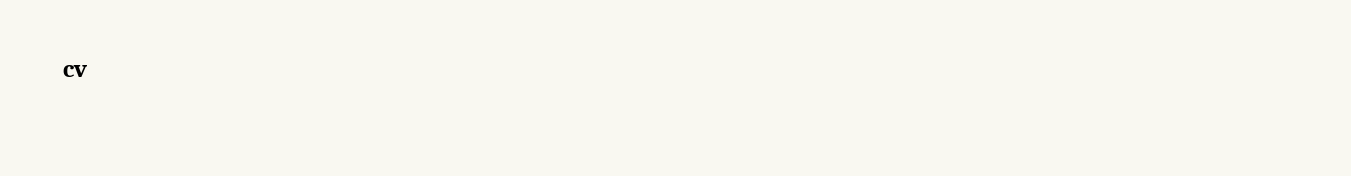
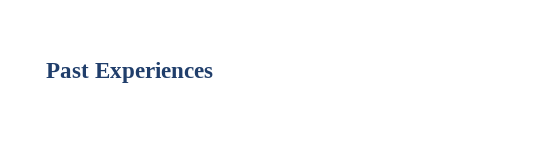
- cv
+ Past Experiences

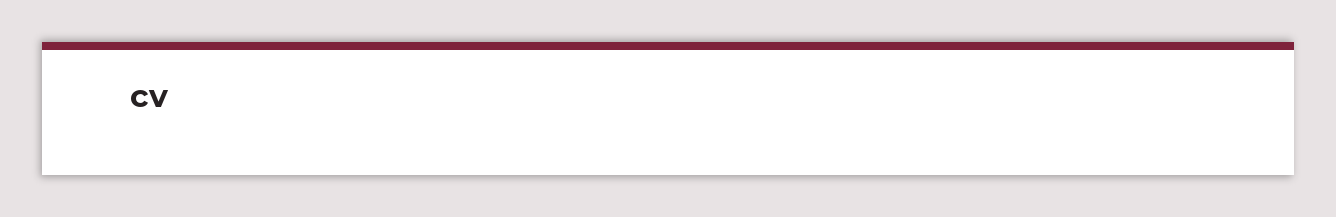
- Past Experiences
+ cv

